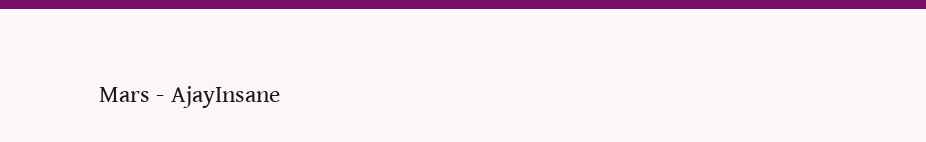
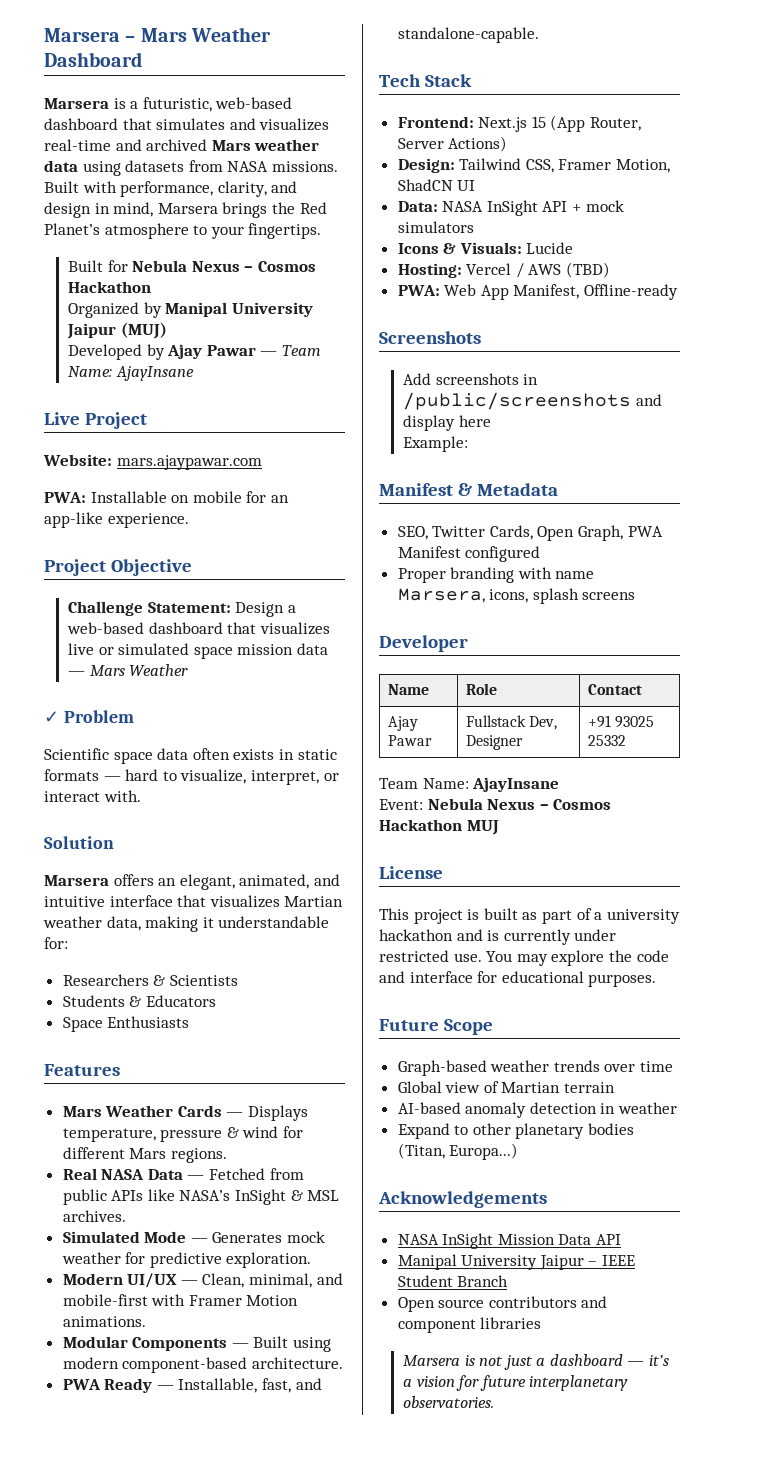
- Mars - AjayInsane
+ Marsera – Mars Weather Dashboard
+ Marsera is a futuristic, web-based dashboard that simulates and visualizes real-time and archived Mars weather data using datasets from NASA missions. Built with performance, clarity, and design in mind, Marsera brings the Red Planet’s atmosphere to your fingertips.
+ Built for Nebula Nexus – Cosmos Hackathon
+ Organized by Manipal University Jaipur (MUJ)
+ Developed by Ajay Pawar — Team Name: AjayInsane
+ Live Project
+ Website: mars.ajaypawar.com
+ PWA: Installable on mobile for an app-like experience.
+ Project Objective
+ Challenge Statement: Design a web-based dashboard that visualizes live or simulated space mission data — Mars Weather
+ ✓ Problem
+ Scientific space data often exists in static formats — hard to visualize, interpret, or interact with.
+ Solution
+ Marsera offers an elegant, animated, and intuitive interface that visualizes Martian weather data, making it understandable for:
+ Researchers & Scientists
+ Students & Educators
+ Space Enthusiasts
+ Features
+ Mars Weather Cards — Displays temperature, pressure & wind for different Mars regions.
+ Real NASA Data — Fetched from public APIs like NASA’s InSight & MSL archives.
+ Simulated Mode — Generates mock weather for predictive exploration.
+ Modern UI/UX — Clean, minimal, and mobile-first with Framer Motion animations.
+ Modular Components — Built using modern component-based architecture.
+ PWA Ready — Installable, fast, and standalone-capable.
+ Tech Stack
+ Frontend: Next.js 15 (App Router, Server Actions)
+ Design: Tailwind CSS, Framer Motion, ShadCN UI
+ Data: NASA InSight API + mock simulators
+ Icons & Visuals: Lucide
+ Hosting: Vercel / AWS (TBD)
+ PWA: Web App Manifest, Offline-ready
+ Screenshots
+ Add screenshots in /public/screenshots and display here
+ Example:
+ Manifest & Metadata
+ SEO, Twitter Cards, Open Graph, PWA Manifest configured
+ Proper branding with name Marsera, icons, splash screens
+ Developer
+ Name | Role | Contact
+ Ajay Pawar | Fullstack Dev, Designer | +91 93025 25332
+ Team Name: AjayInsane
+ Event: Nebula Nexus – Cosmos Hackathon MUJ
+ License
+ This project is built as part of a university hackathon and is currently under restricted use. You may explore the code and interface for educational purposes.
+ Future Scope
+ Graph-based weather trends over time
+ Global view of Martian terrain
+ AI-based anomaly detection in weather
+ Expand to other planetary bodies (Titan, Europa...)
+ Acknowledgements
+ NASA InSight Mission Data API
+ Manipal University Jaipur – IEEE Student Branch
+ Open source contributors and component libraries
+ Marsera is not just a dashboard — it’s a vision for future interplanetary observatories.

